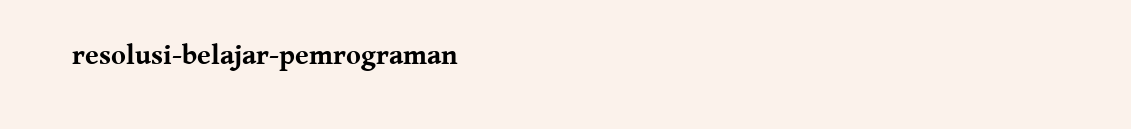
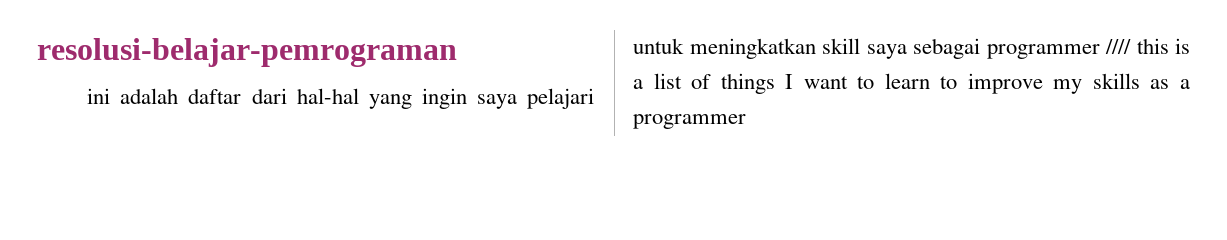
+ ini adalah daftar dari hal-hal yang ingin saya pelajari untuk meningkatkan skill saya sebagai programmer //// this is a list of things I want to learn to improve my skills as a programmer

